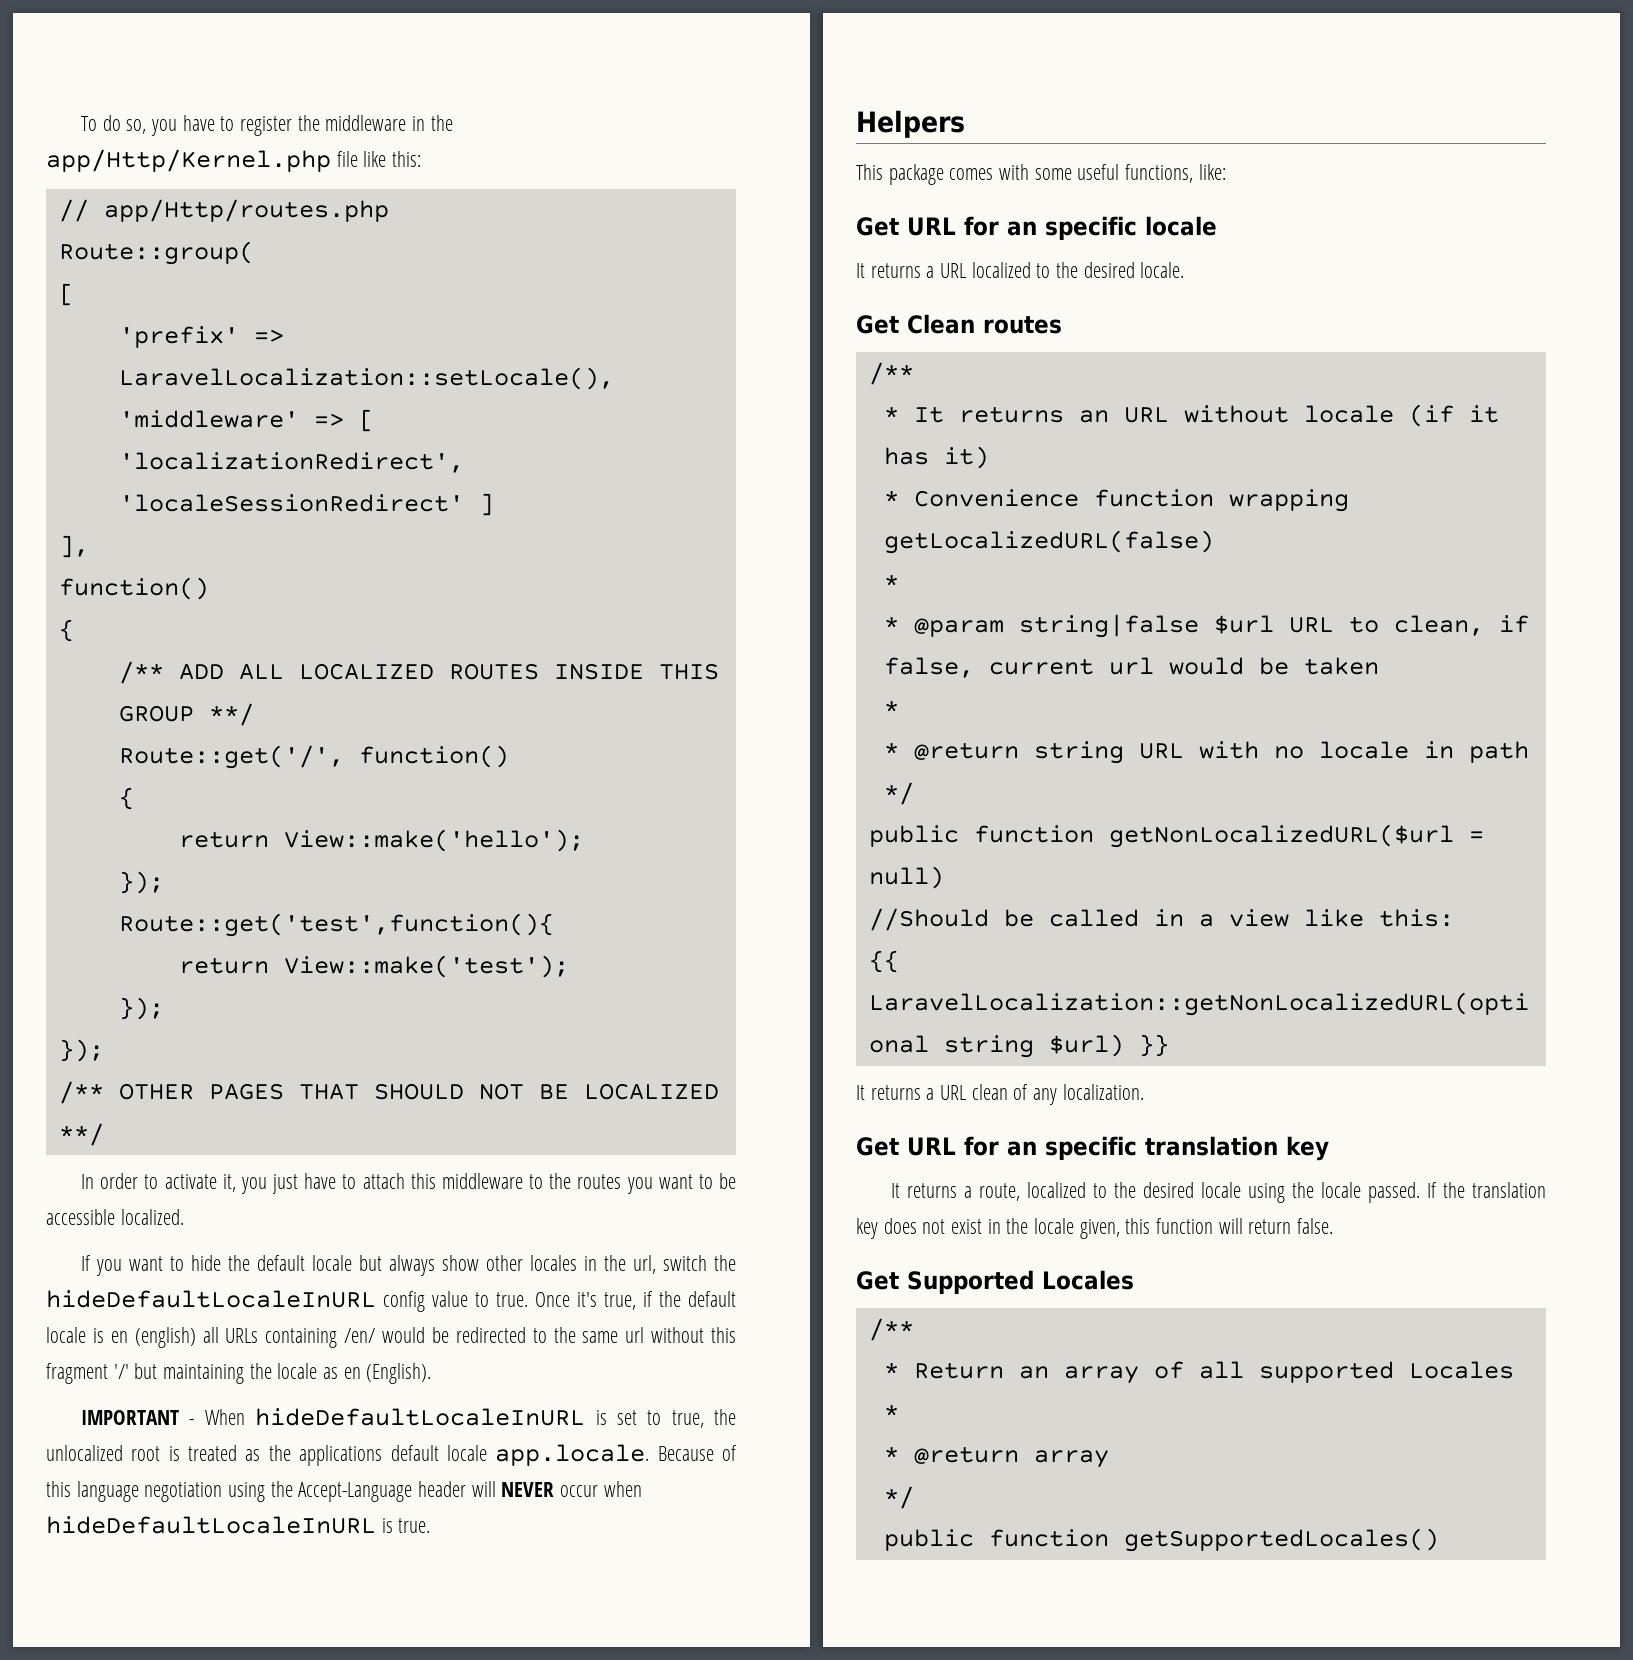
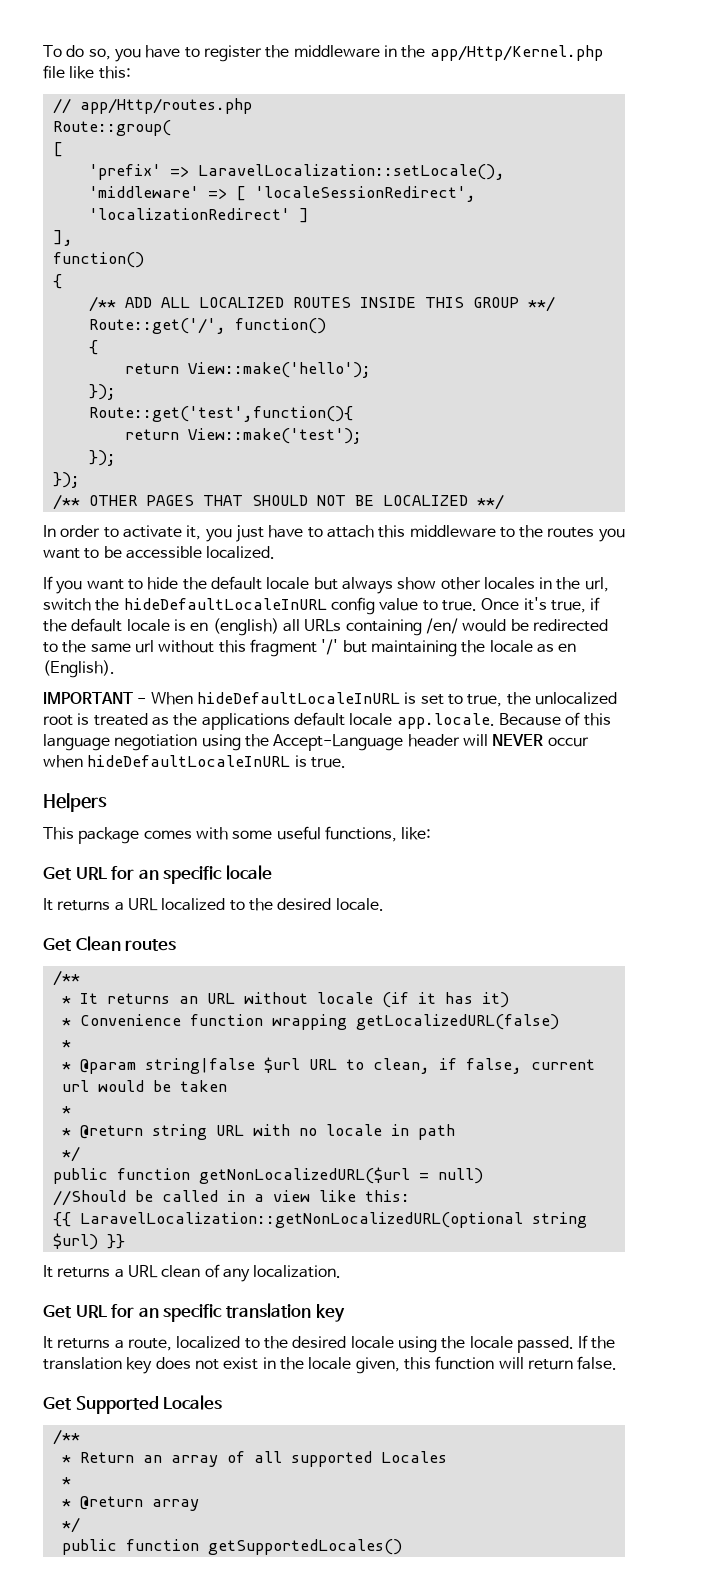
- 'middleware' => [ 'localizationRedirect', 'localeSessionRedirect' ]
+ 'middleware' => [ 'localeSessionRedirect', 'localizationRedirect' ]

